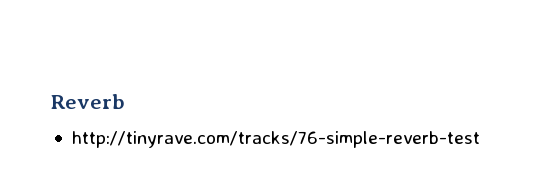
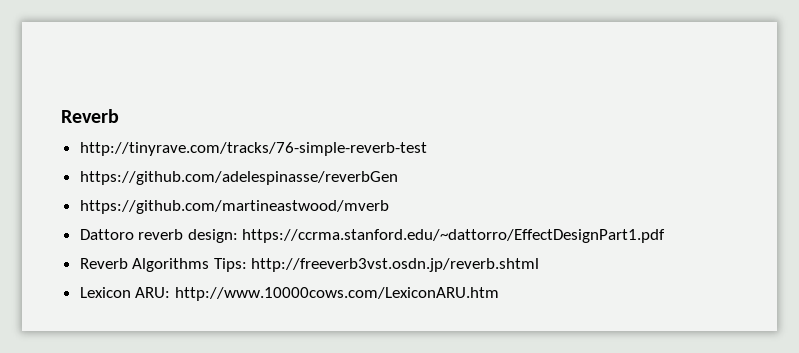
+ https://github.com/adelespinasse/reverbGen
+ https://github.com/martineastwood/mverb
+ Dattoro reverb design: https://ccrma.stanford.edu/~dattorro/EffectDesignPart1.pdf
+ Reverb Algorithms Tips: http://freeverb3vst.osdn.jp/reverb.shtml
+ Lexicon ARU: http://www.10000cows.com/LexiconARU.htm

